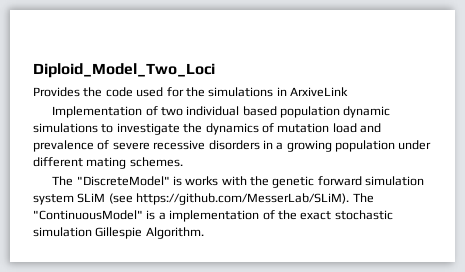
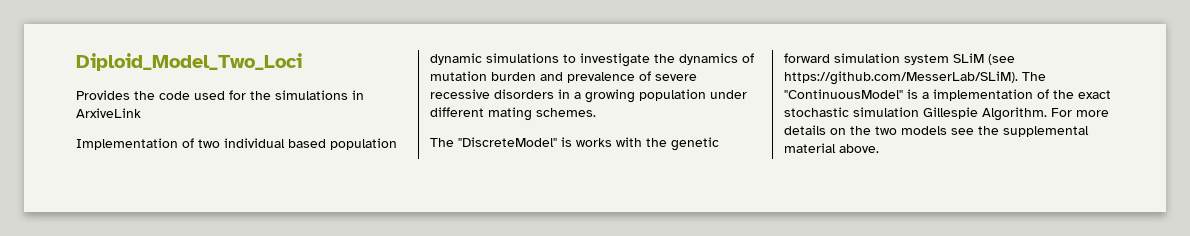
- Implementation of two individual based population dynamic simulations to investigate the dynamics of mutation load and prevalence of severe recessive disorders in a growing population under different mating schemes.
+ Implementation of two individual based population dynamic simulations to investigate the dynamics of mutation burden and prevalence of severe recessive disorders in a growing population under different mating schemes.
+ For more details on the two models see the supplemental material above.

